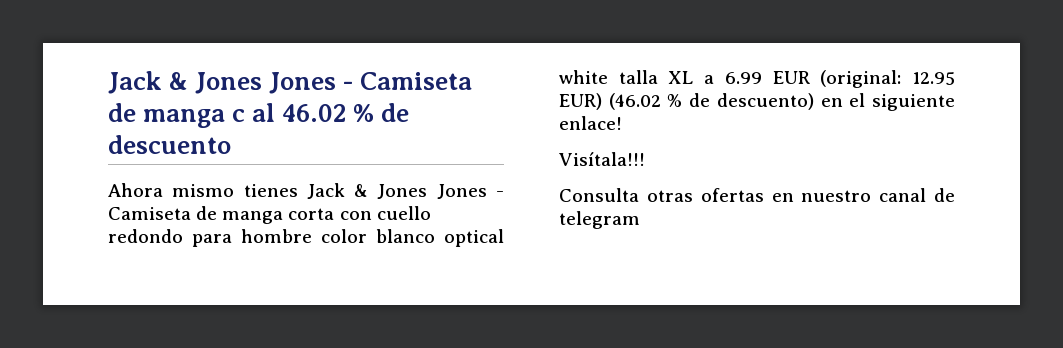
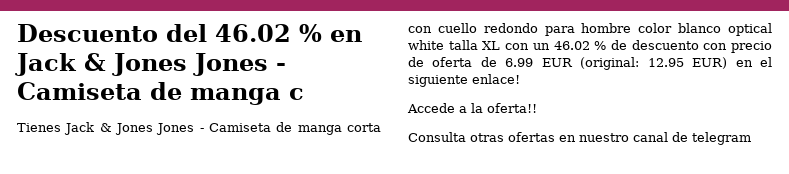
- Jack & Jones Jones - Camiseta de manga c al 46.02 % de descuento
- Ahora mismo tienes Jack & Jones Jones - Camiseta de manga corta con cuello redondo para hombre color blanco optical white talla XL a 6.99 EUR (original: 12.95 EUR) (46.02 % de descuento) en el siguiente enlace!
+ Descuento del 46.02 % en Jack & Jones Jones - Camiseta de manga c
+ Tienes Jack & Jones Jones - Camiseta de manga corta con cuello redondo para hombre color blanco optical white talla XL con un 46.02 % de descuento con precio de oferta de 6.99 EUR (original: 12.95 EUR) en el siguiente enlace!
- Visítala!!!
+ Accede a la oferta!!

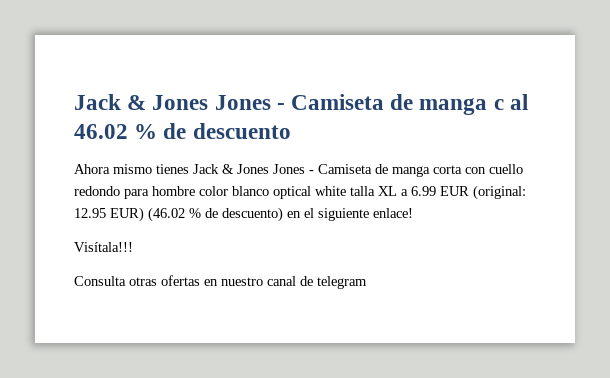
- Descuento del 46.02 % en Jack & Jones Jones - Camiseta de manga c
- Tienes Jack & Jones Jones - Camiseta de manga corta con cuello redondo para hombre color blanco optical white talla XL con un 46.02 % de descuento con precio de oferta de 6.99 EUR (original: 12.95 EUR) en el siguiente enlace!
+ Jack & Jones Jones - Camiseta de manga c al 46.02 % de descuento
+ Ahora mismo tienes Jack & Jones Jones - Camiseta de manga corta con cuello redondo para hombre color blanco optical white talla XL a 6.99 EUR (original: 12.95 EUR) (46.02 % de descuento) en el siguiente enlace!
- Accede a la oferta!!
+ Visítala!!!

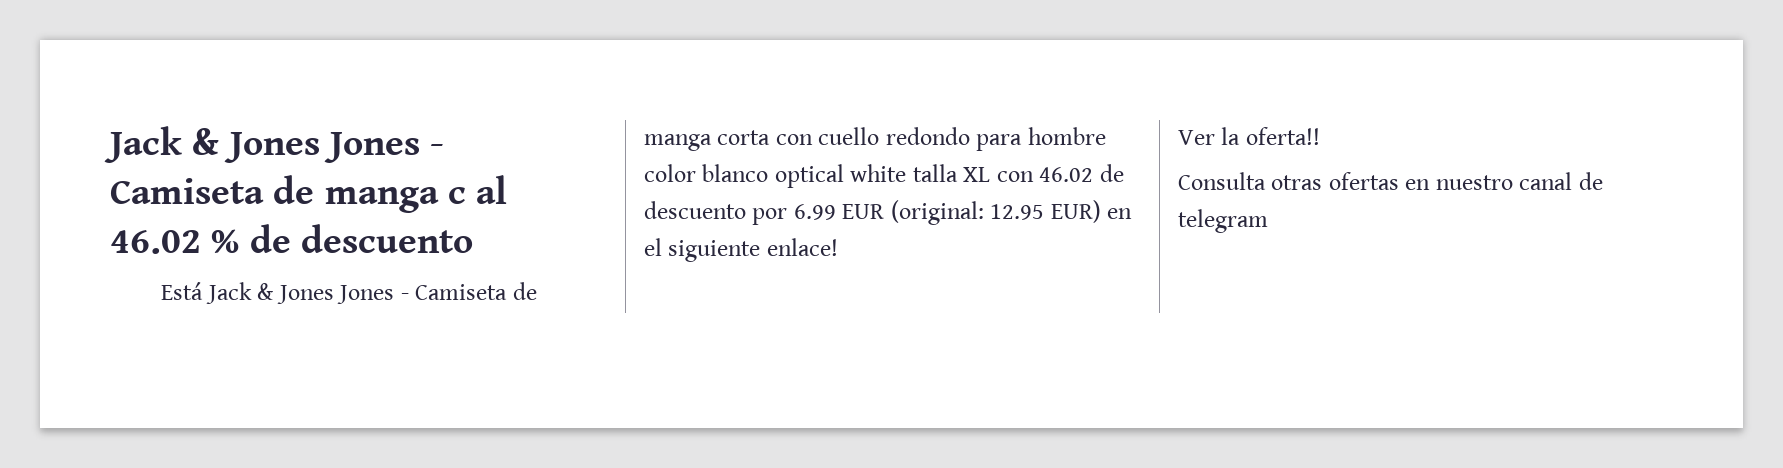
- Ahora mismo tienes Jack & Jones Jones - Camiseta de manga corta con cuello redondo para hombre color blanco optical white talla XL a 6.99 EUR (original: 12.95 EUR) (46.02 % de descuento) en el siguiente enlace!
+ Está Jack & Jones Jones - Camiseta de manga corta con cuello redondo para hombre color blanco optical white talla XL con 46.02 de descuento por 6.99 EUR (original: 12.95 EUR) en el siguiente enlace!
- Visítala!!!
+ Ver la oferta!!

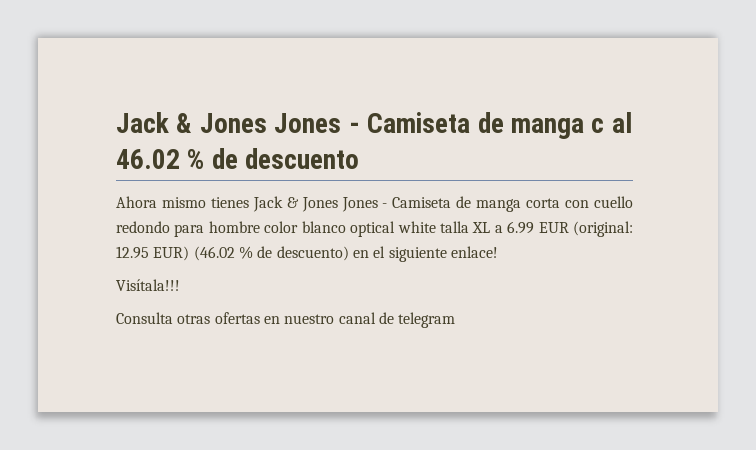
- Está Jack & Jones Jones - Camiseta de manga corta con cuello redondo para hombre color blanco optical white talla XL con 46.02 de descuento por 6.99 EUR (original: 12.95 EUR) en el siguiente enlace!
+ Ahora mismo tienes Jack & Jones Jones - Camiseta de manga corta con cuello redondo para hombre color blanco optical white talla XL a 6.99 EUR (original: 12.95 EUR) (46.02 % de descuento) en el siguiente enlace!
- Ver la oferta!!
+ Visítala!!!

